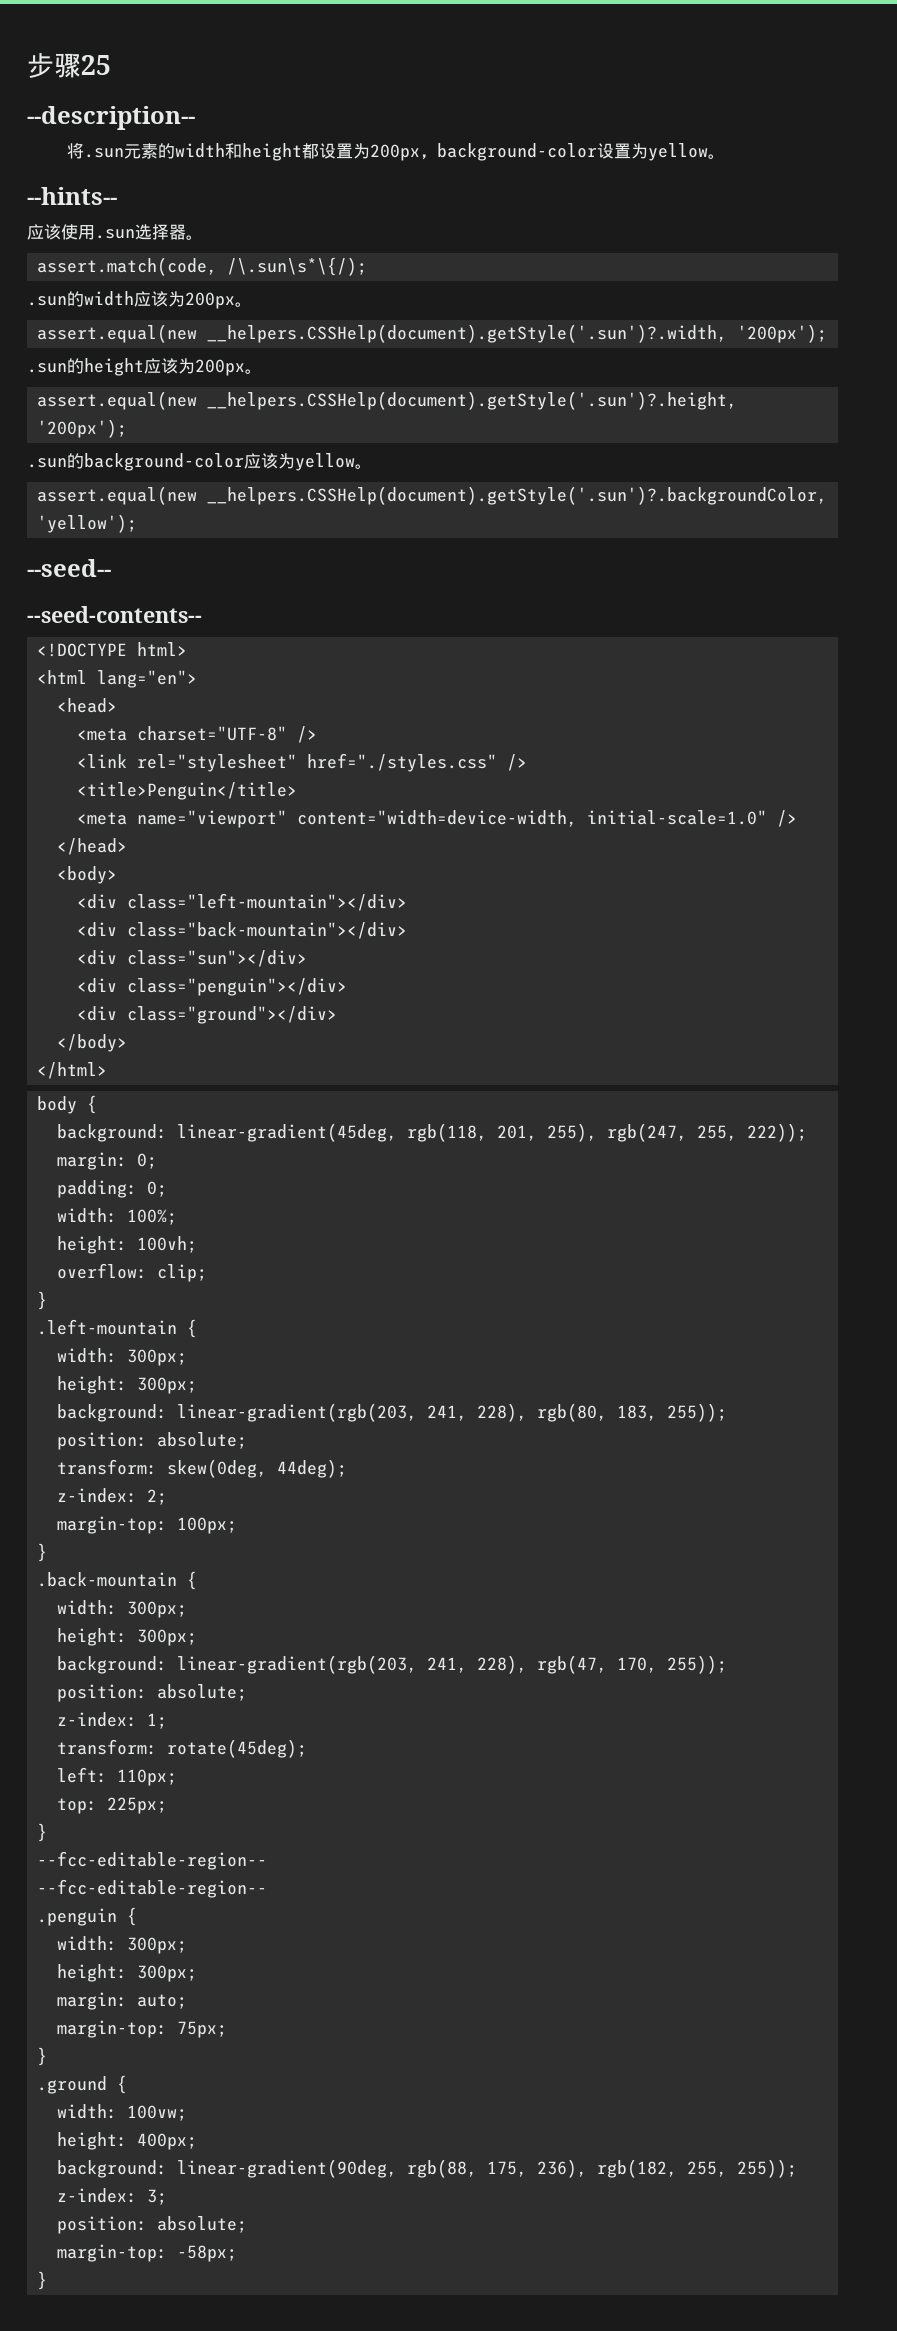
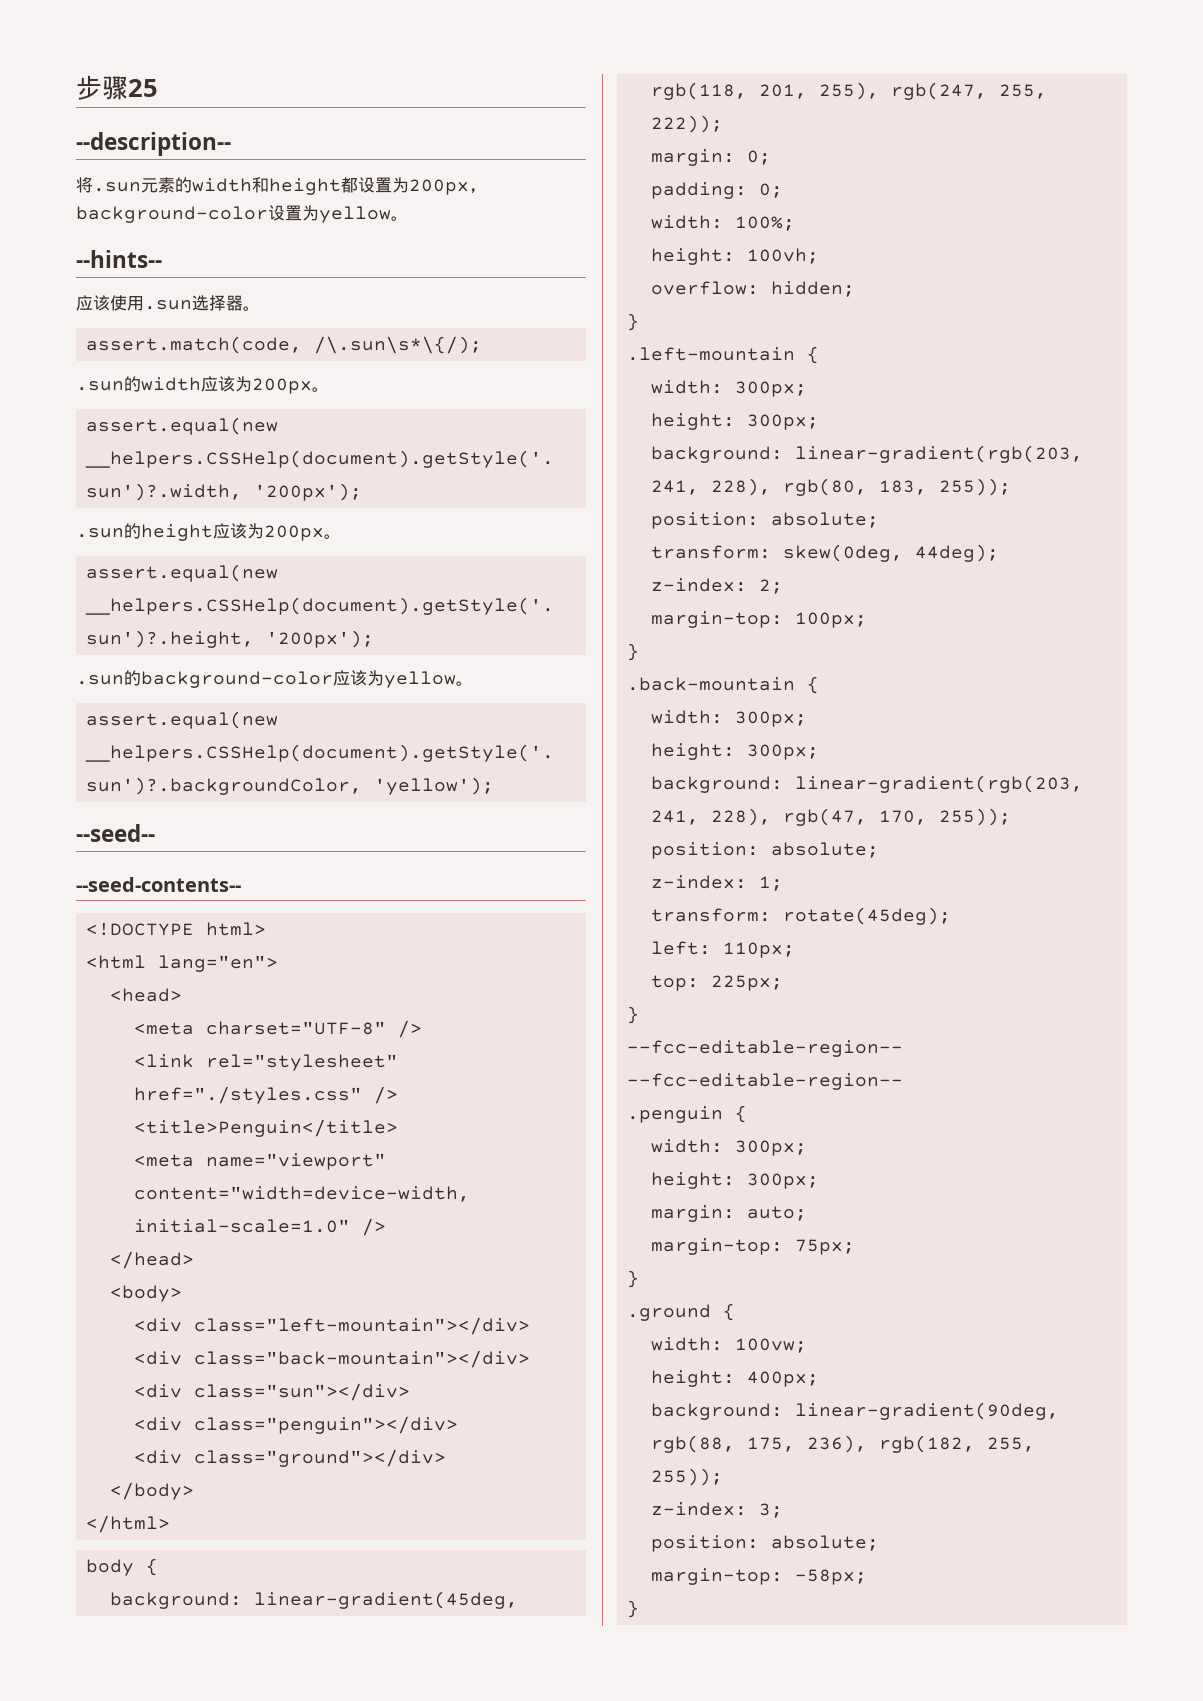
- overflow: clip;
+ overflow: hidden;

